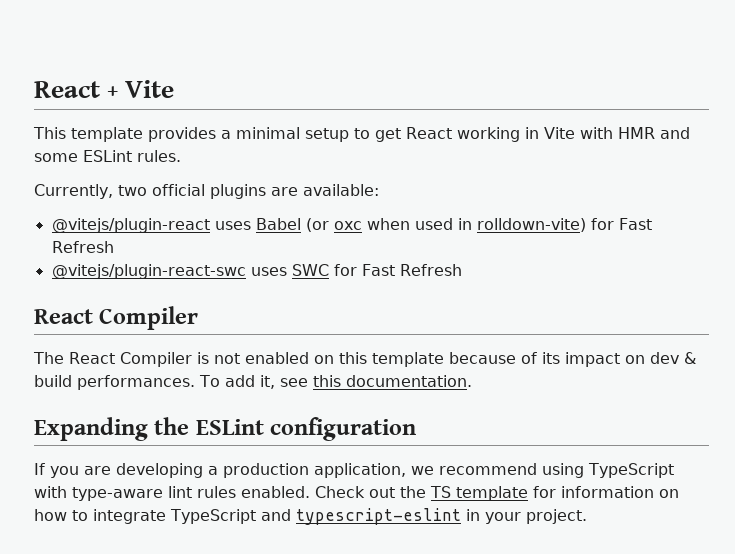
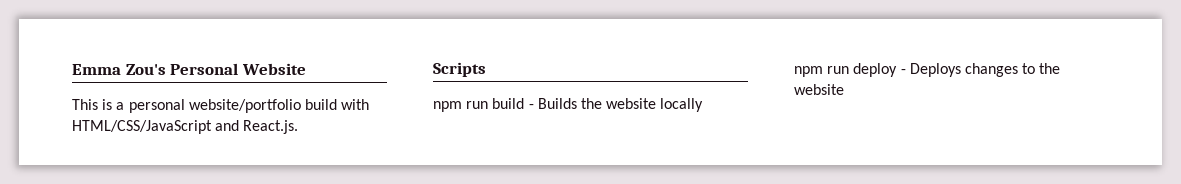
- React + Vite
- This template provides a minimal setup to get React working in Vite with HMR and some ESLint rules.
- Currently, two official plugins are available:
- @vitejs/plugin-react uses Babel (or oxc when used in rolldown-vite) for Fast Refresh
- @vitejs/plugin-react-swc uses SWC for Fast Refresh
- React Compiler
- The React Compiler is not enabled on this template because of its impact on dev & build performances. To add it, see this documentation.
- Expanding the ESLint configuration
- If you are developing a production application, we recommend using TypeScript with type-aware lint rules enabled. Check out the TS template for information on how to integrate TypeScript and typescript-eslint in your project.
+ Emma Zou's Personal Website
+ This is a personal website/portfolio build with HTML/CSS/JavaScript and React.js.
+ Scripts
+ npm run build - Builds the website locally
+ npm run deploy - Deploys changes to the website

